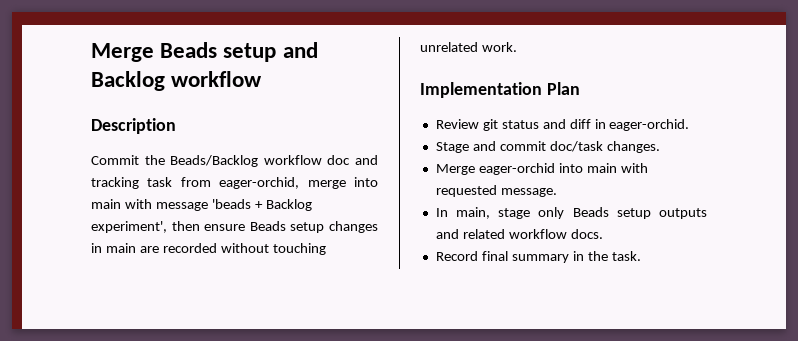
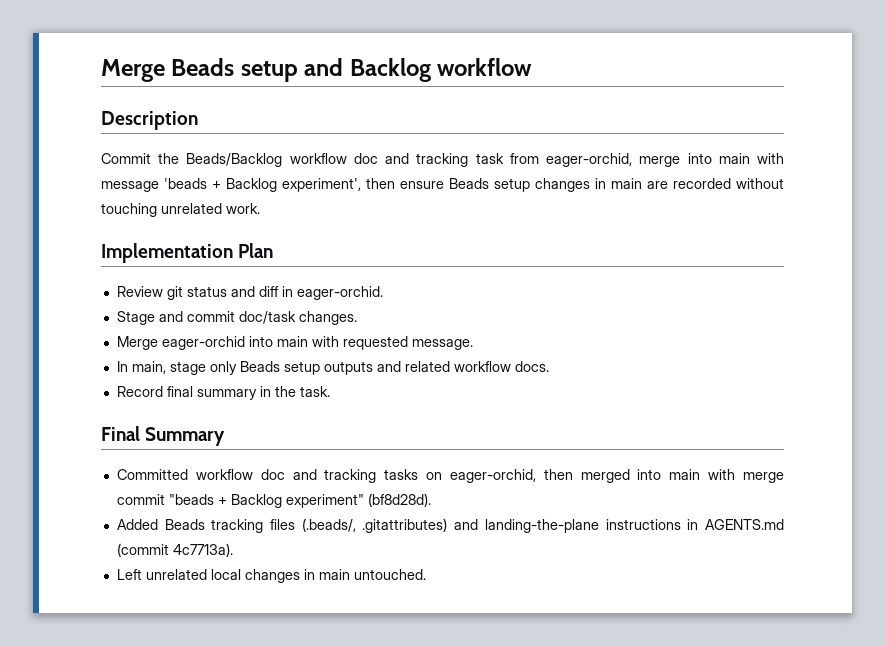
+ Final Summary
+ Committed workflow doc and tracking tasks on eager-orchid, then merged into main with merge commit "beads + Backlog experiment" (bf8d28d).
+ Added Beads tracking files (.beads/, .gitattributes) and landing-the-plane instructions in AGENTS.md (commit 4c7713a).
+ Left unrelated local changes in main untouched.

